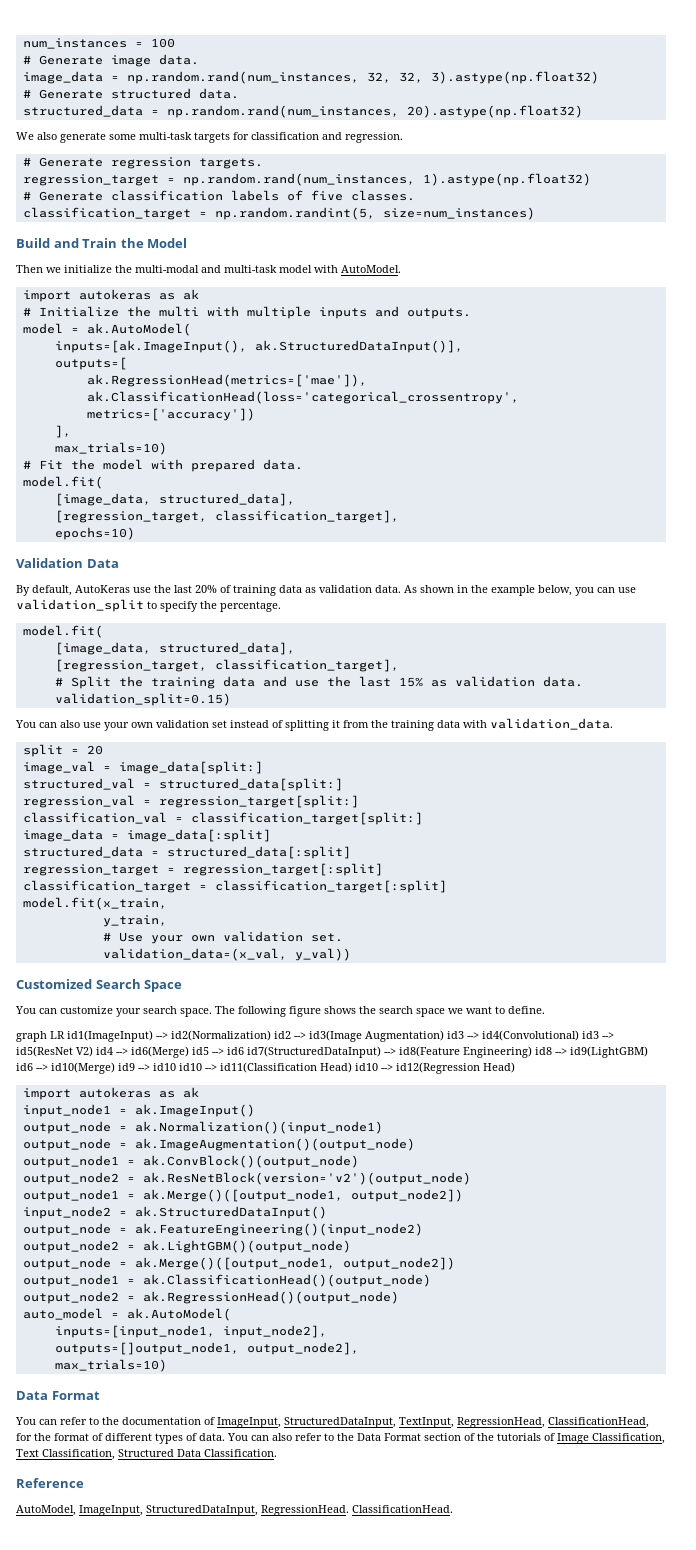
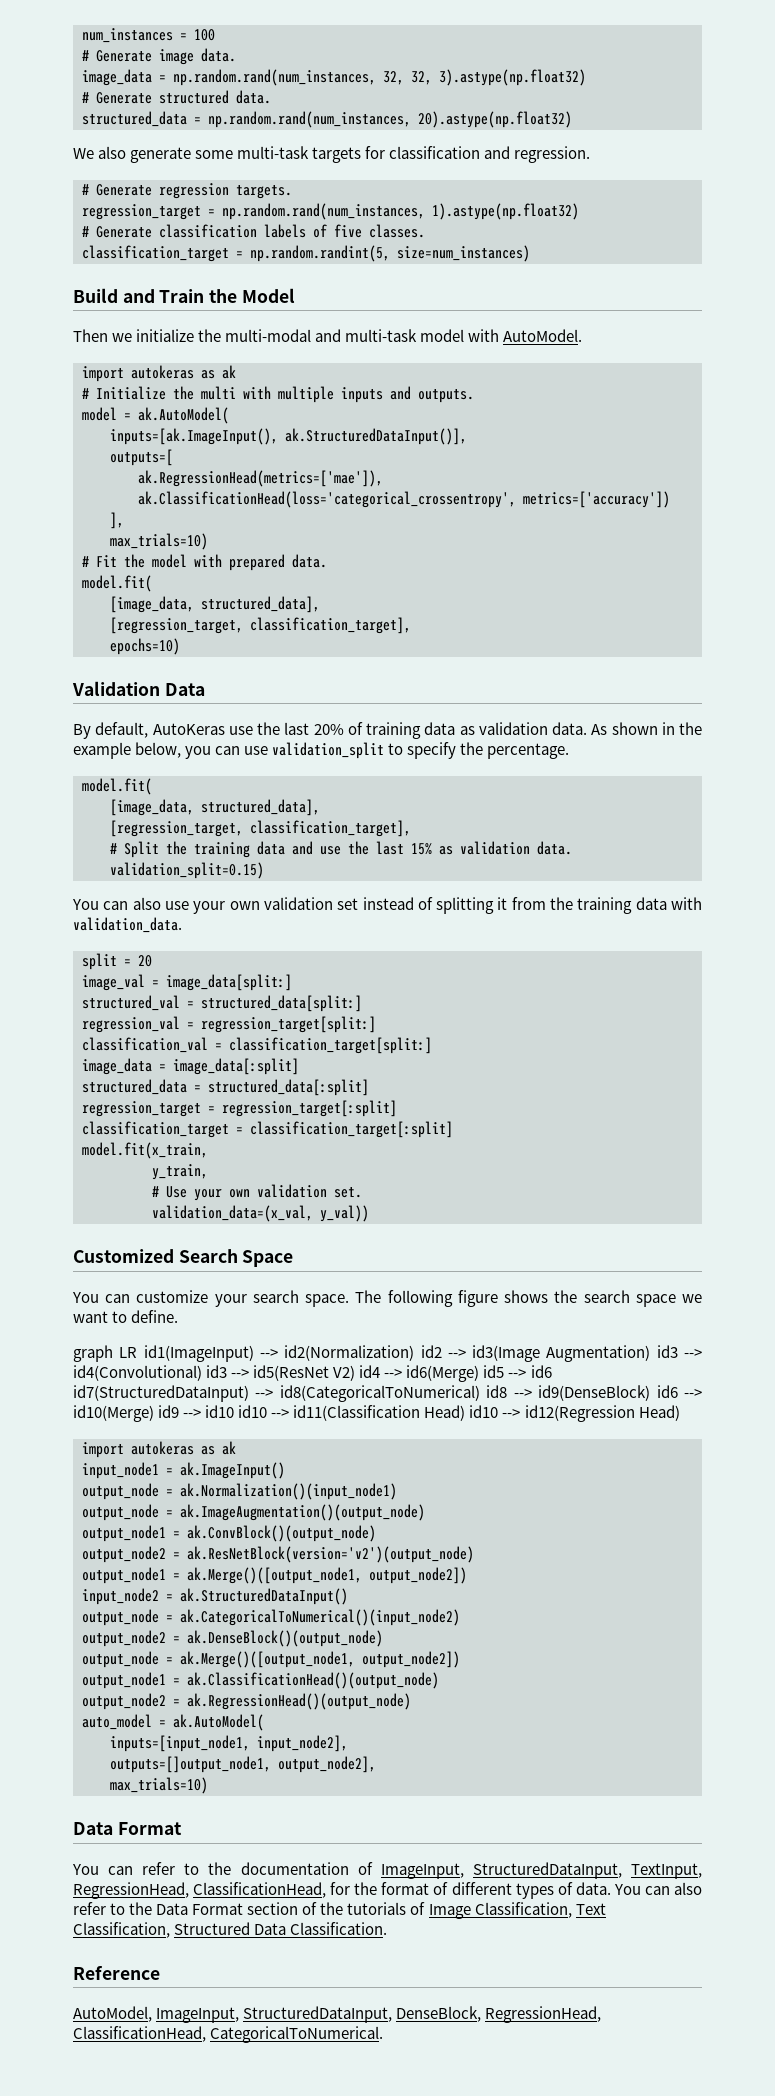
- graph LR id1(ImageInput) --> id2(Normalization) id2 --> id3(Image Augmentation) id3 --> id4(Convolutional) id3 --> id5(ResNet V2) id4 --> id6(Merge) id5 --> id6 id7(StructuredDataInput) --> id8(Feature Engineering) id8 --> id9(LightGBM) id6 --> id10(Merge) id9 --> id10 id10 --> id11(Classification Head) id10 --> id12(Regression Head)
+ graph LR id1(ImageInput) --> id2(Normalization) id2 --> id3(Image Augmentation) id3 --> id4(Convolutional) id3 --> id5(ResNet V2) id4 --> id6(Merge) id5 --> id6 id7(StructuredDataInput) --> id8(CategoricalToNumerical) id8 --> id9(DenseBlock) id6 --> id10(Merge) id9 --> id10 id10 --> id11(Classification Head) id10 --> id12(Regression Head)
- output_node = ak.FeatureEngineering()(input_node2)
- output_node2 = ak.LightGBM()(output_node)
+ output_node = ak.CategoricalToNumerical()(input_node2)
+ output_node2 = ak.DenseBlock()(output_node)
- AutoModel, ImageInput, StructuredDataInput, RegressionHead. ClassificationHead.
+ AutoModel, ImageInput, StructuredDataInput, DenseBlock, RegressionHead, ClassificationHead, CategoricalToNumerical.

